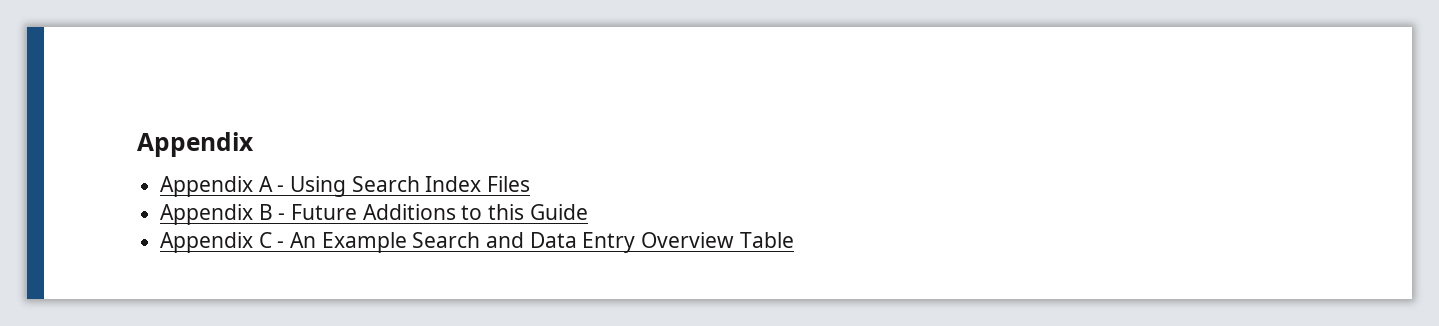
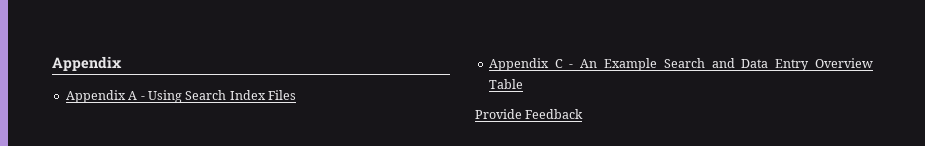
- Appendix B - Future Additions to this Guide
+ Provide Feedback

